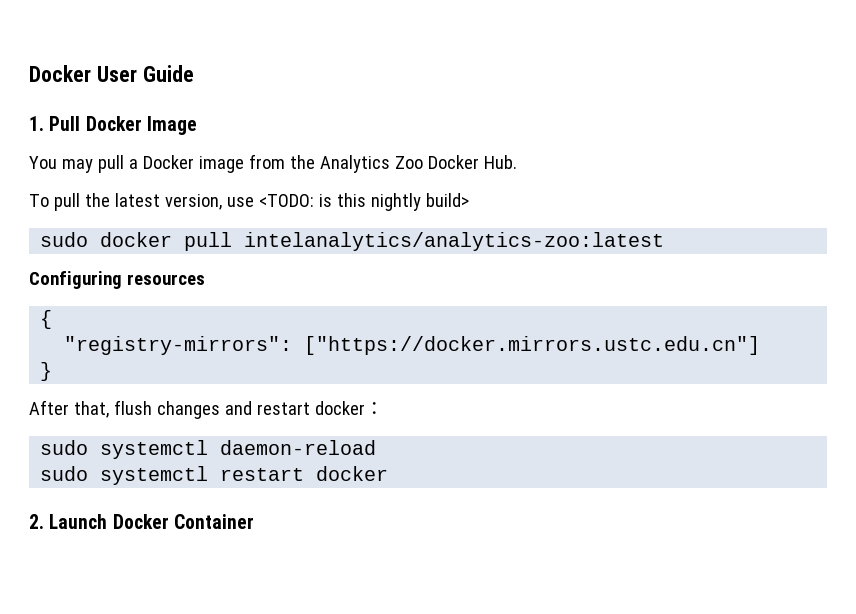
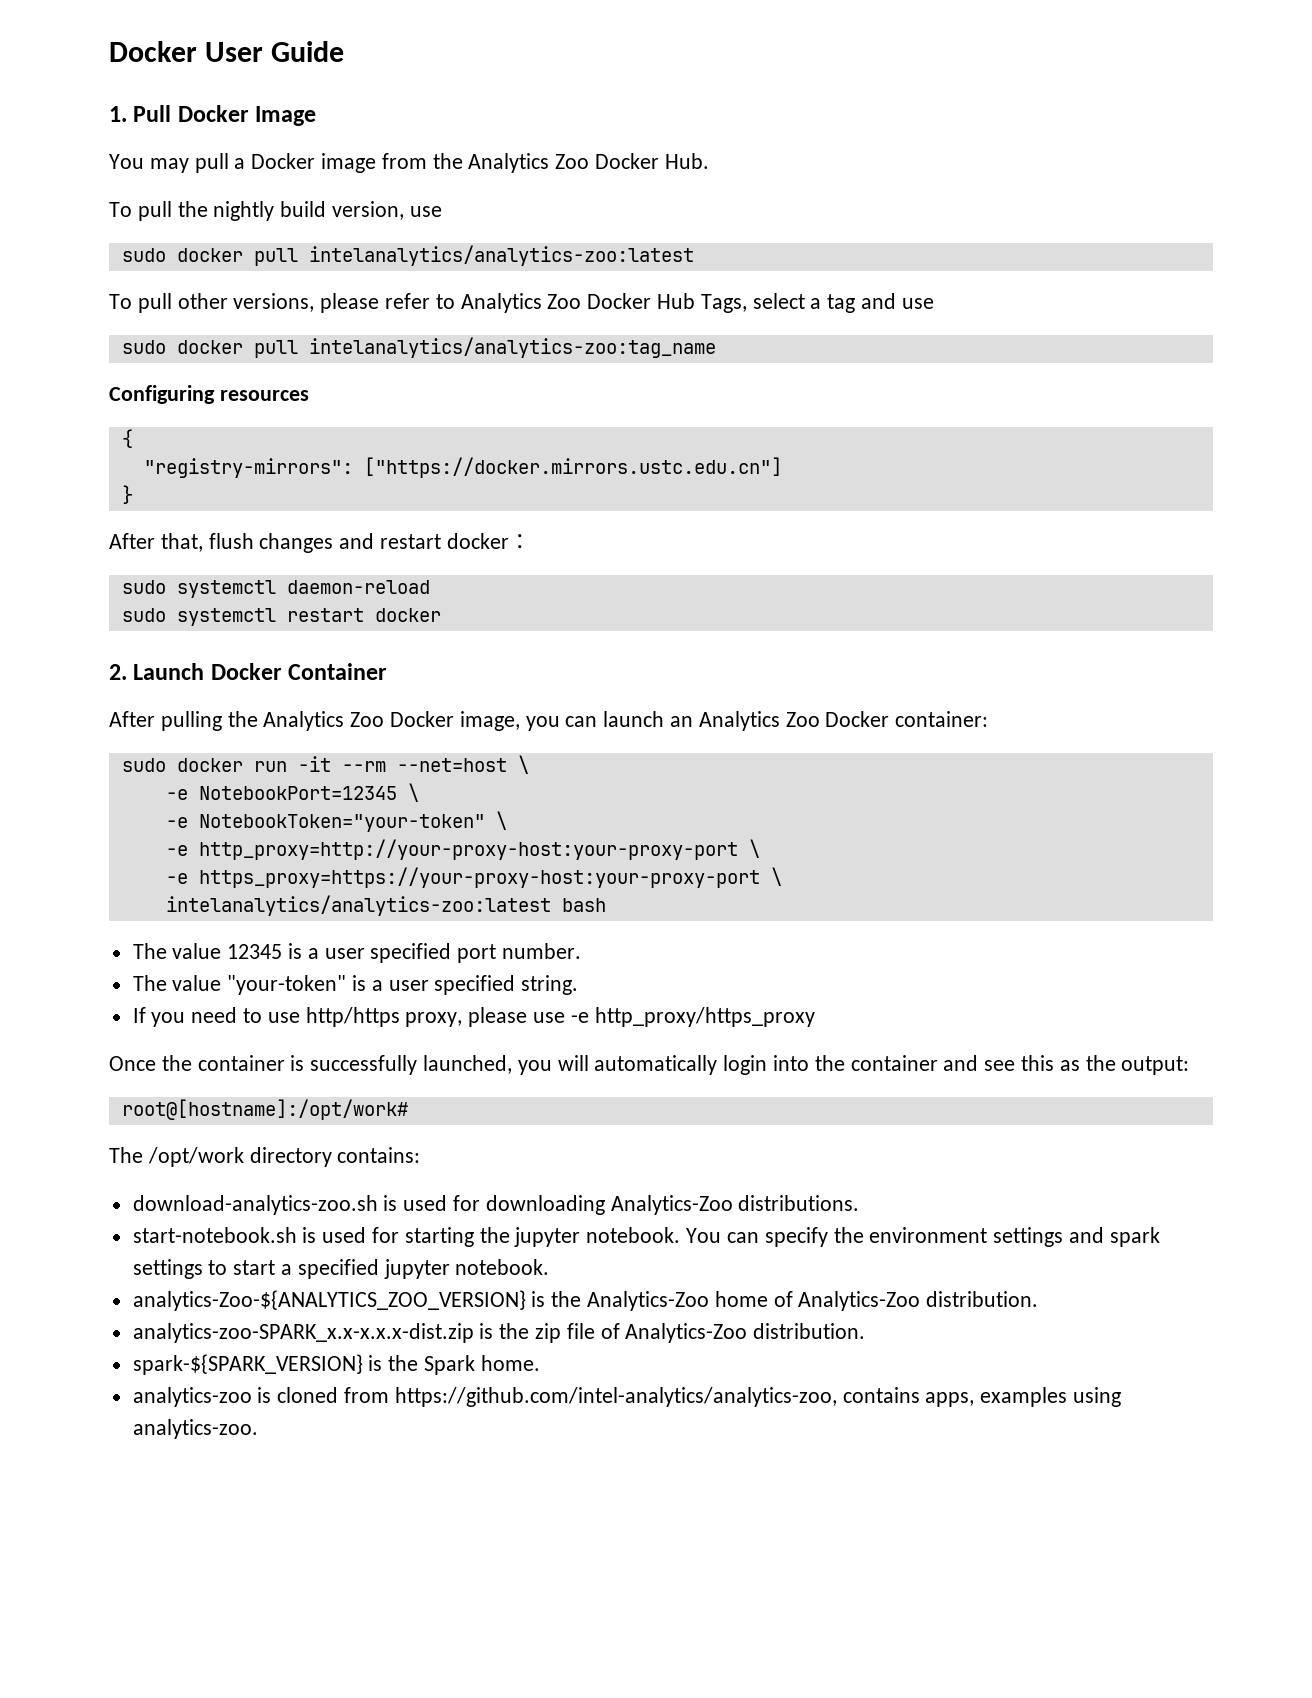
- To pull the latest version, use <TODO: is this nightly build>
+ To pull the nightly build version, use
+ To pull other versions, please refer to Analytics Zoo Docker Hub Tags, select a tag and use
+ sudo docker pull intelanalytics/analytics-zoo:tag_name
+ After pulling the Analytics Zoo Docker image, you can launch an Analytics Zoo Docker container:
+ sudo docker run -it --rm --net=host \
+ -e NotebookPort=12345 \
+ -e NotebookToken="your-token" \
+ -e http_proxy=http://your-proxy-host:your-proxy-port \
+ -e https_proxy=https://your-proxy-host:your-proxy-port \
+ intelanalytics/analytics-zoo:latest bash
+ The value 12345 is a user specified port number.
+ The value "your-token" is a user specified string.
+ If you need to use http/https proxy, please use -e http_proxy/https_proxy
+ Once the container is successfully launched, you will automatically login into the container and see this as the output:
+ root@[hostname]:/opt/work#
+ The /opt/work directory contains:
+ download-analytics-zoo.sh is used for downloading Analytics-Zoo distributions.
+ start-notebook.sh is used for starting the jupyter notebook. You can specify the environment settings and spark settings to start a specified jupyter notebook.
+ analytics-Zoo-${ANALYTICS_ZOO_VERSION} is the Analytics-Zoo home of Analytics-Zoo distribution.
+ analytics-zoo-SPARK_x.x-x.x.x-dist.zip is the zip file of Analytics-Zoo distribution.
+ spark-${SPARK_VERSION} is the Spark home.
+ analytics-zoo is cloned from https://github.com/intel-analytics/analytics-zoo, contains apps, examples using analytics-zoo.

